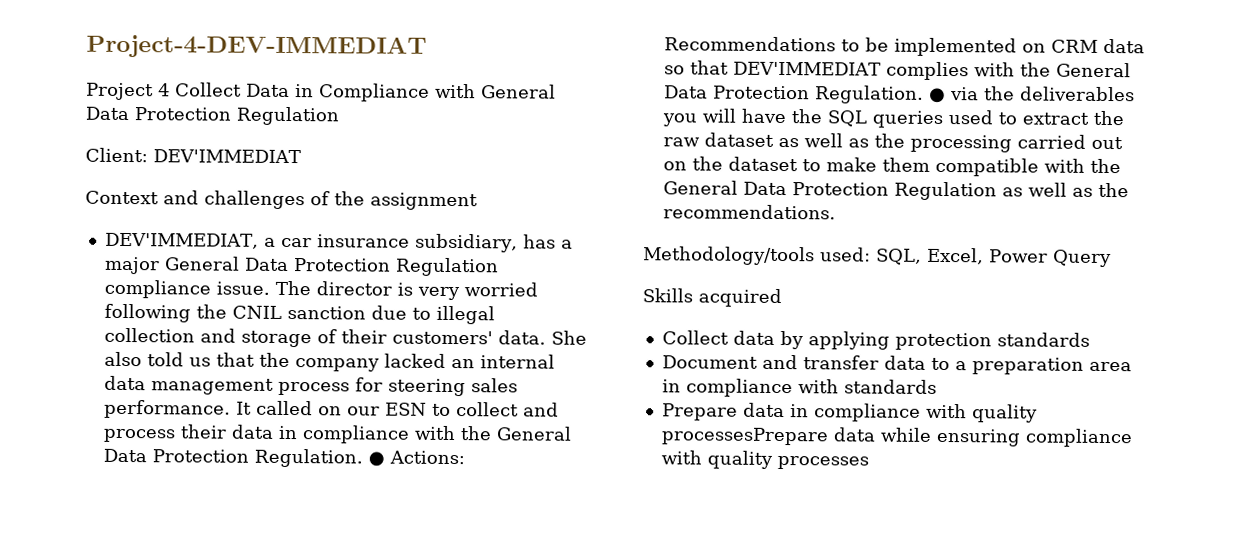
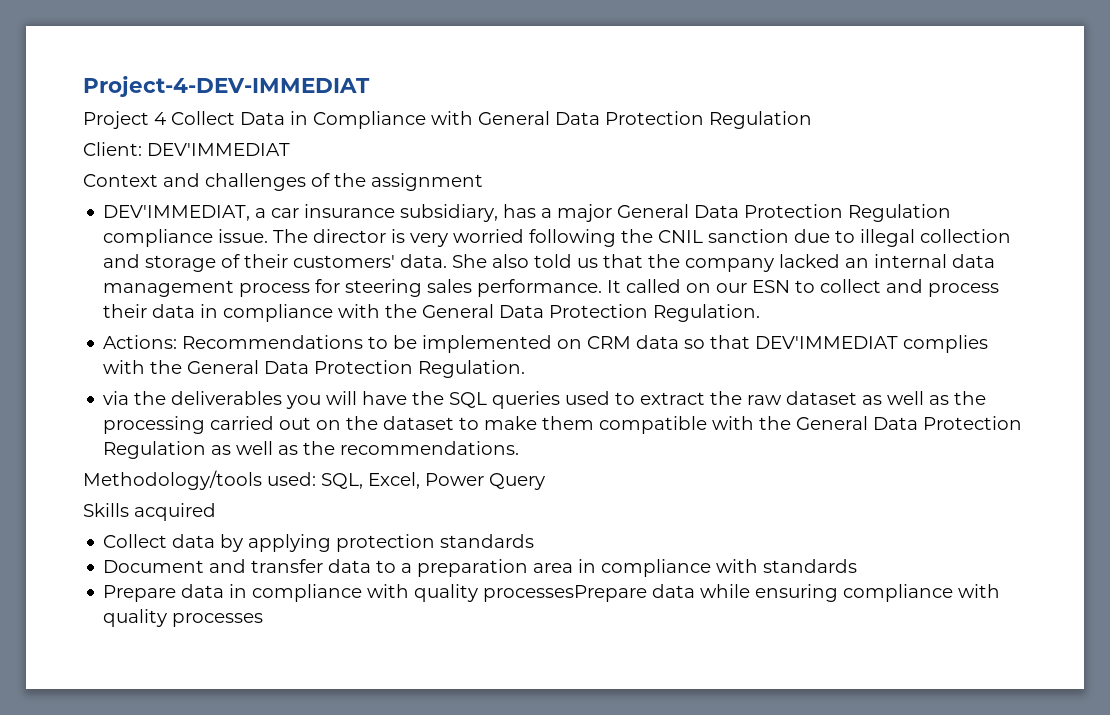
- It called on our ESN to collect and process their data in compliance with the General Data Protection Regulation. ● Actions:
+ It called on our ESN to collect and process their data in compliance with the General Data Protection Regulation.
+ Actions:
- Recommendations to be implemented on CRM data so that DEV'IMMEDIAT complies with the General Data Protection Regulation. ● via the deliverables you will have the SQL queries used to extract the raw dataset as well as the processing carried out on the dataset to make them compatible with the General Data Protection Regulation as well as the recommendations.
+ Recommendations to be implemented on CRM data so that DEV'IMMEDIAT complies with the General Data Protection Regulation.
+ via the deliverables you will have the SQL queries used to extract the raw dataset as well as the processing carried out on the dataset to make them compatible with the General Data Protection Regulation as well as the recommendations.

